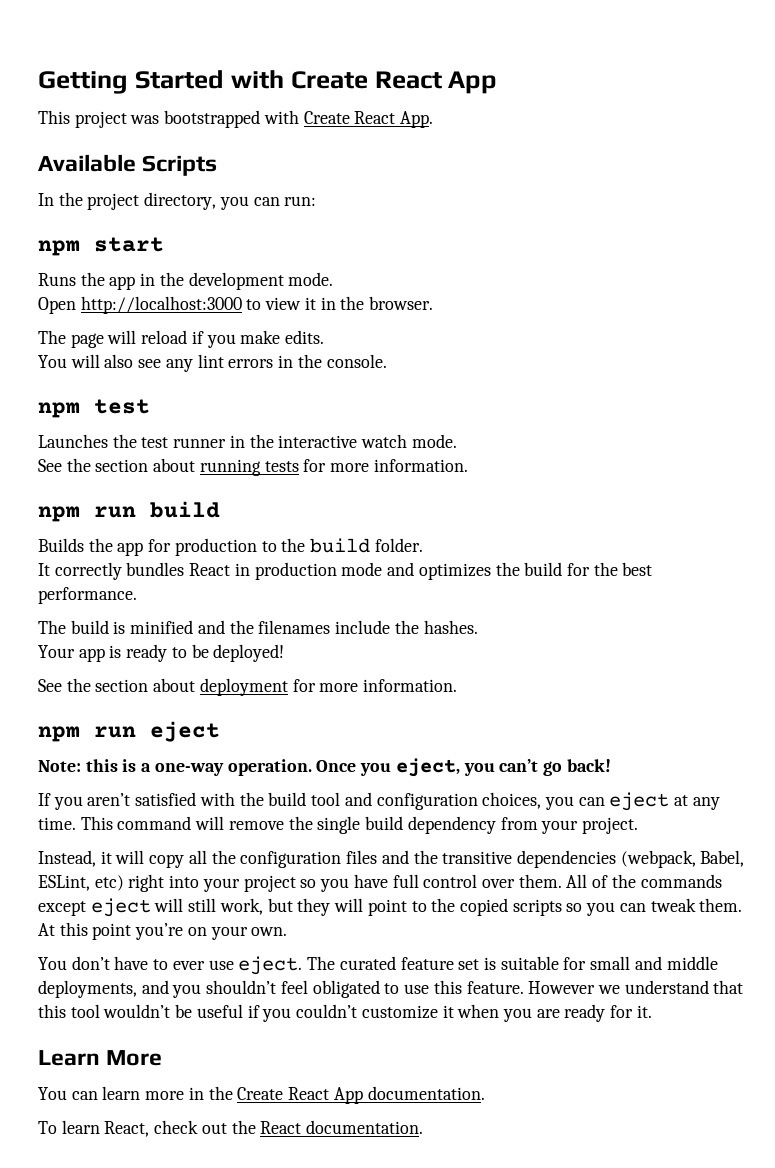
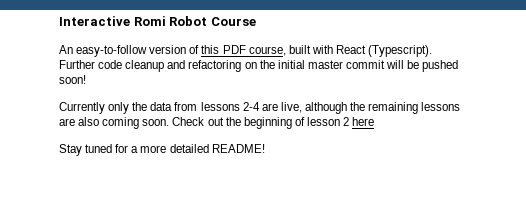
- Getting Started with Create React App
- This project was bootstrapped with Create React App.
- Available Scripts
- In the project directory, you can run:
- npm start
- Runs the app in the development mode.
- Open http://localhost:3000 to view it in the browser.
- The page will reload if you make edits.
- You will also see any lint errors in the console.
- npm test
- Launches the test runner in the interactive watch mode.
- See the section about running tests for more information.
- npm run build
- Builds the app for production to the build folder.
- It correctly bundles React in production mode and optimizes the build for the best performance.
- The build is minified and the filenames include the hashes.
- Your app is ready to be deployed!
- See the section about deployment for more information.
- npm run eject
- Note: this is a one-way operation. Once you eject, you can’t go back!
- If you aren’t satisfied with the build tool and configuration choices, you can eject at any time. This command will remove the single build dependency from your project.
- Instead, it will copy all the configuration files and the transitive dependencies (webpack, Babel, ESLint, etc) right into your project so you have full control over them. All of the commands except eject will still work, but they will point to the copied scripts so you can tweak them. At this point you’re on your own.
- You don’t have to ever use eject. The curated feature set is suitable for small and middle deployments, and you shouldn’t feel obligated to use this feature. However we understand that this tool wouldn’t be useful if you couldn’t customize it when you are ready for it.
- Learn More
- You can learn more in the Create React App documentation.
- To learn React, check out the React documentation.
+ Interactive Romi Robot Course
+ An easy-to-follow version of this PDF course, built with React (Typescript). Further code cleanup and refactoring on the initial master commit will be pushed soon!
+ Currently only the data from lessons 2-4 are live, although the remaining lessons are also coming soon. Check out the beginning of lesson 2 here
+ Stay tuned for a more detailed README!

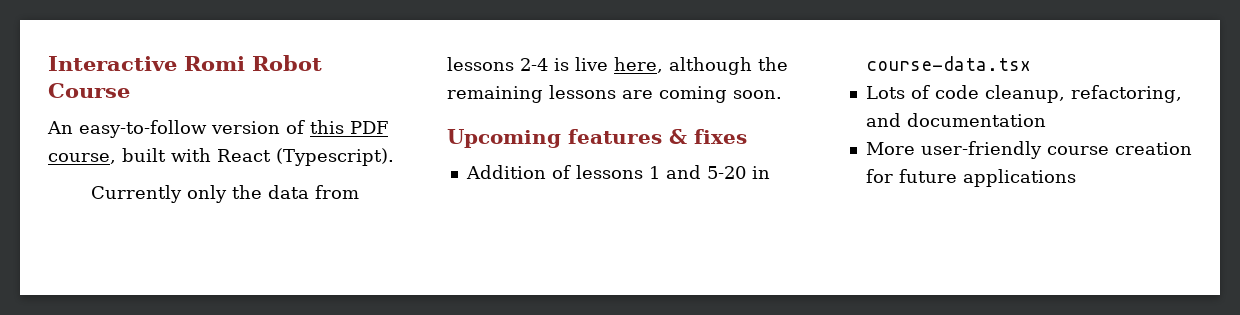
- Further code cleanup and refactoring on the initial master commit will be pushed soon!
- Currently only the data from lessons 2-4 are live, although the remaining lessons are also coming soon. Check out the beginning of lesson 2 here
- Stay tuned for a more detailed README!
+ Currently only the data from lessons 2-4 is live here, although the remaining lessons are coming soon.
+ Upcoming features & fixes
+ Addition of lessons 1 and 5-20 in course-data.tsx
+ Lots of code cleanup, refactoring, and documentation
+ More user-friendly course creation for future applications

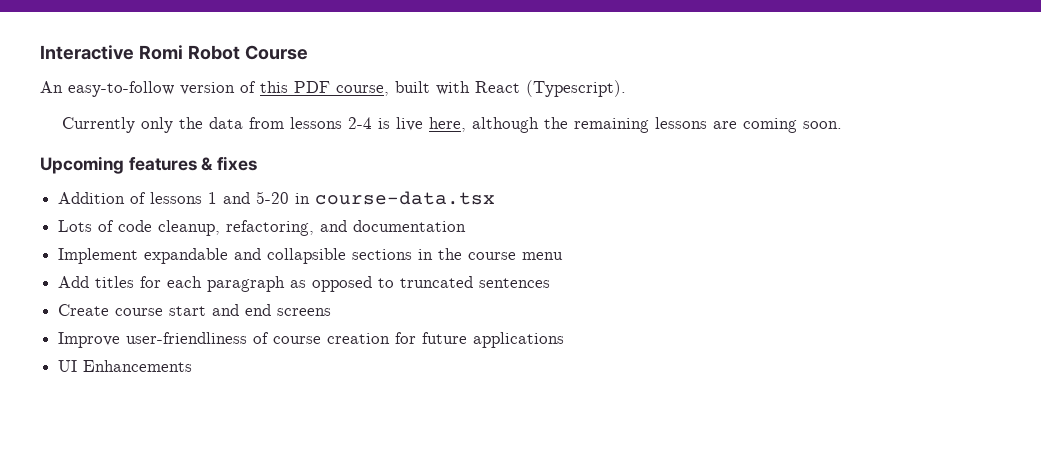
- More user-friendly course creation for future applications
+ Implement expandable and collapsible sections in the course menu
+ Add titles for each paragraph as opposed to truncated sentences
+ Create course start and end screens
+ Improve user-friendliness of course creation for future applications
+ UI Enhancements

